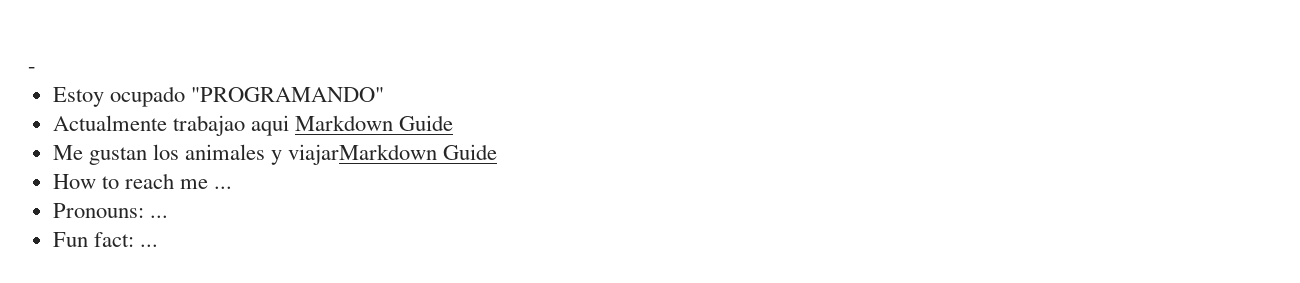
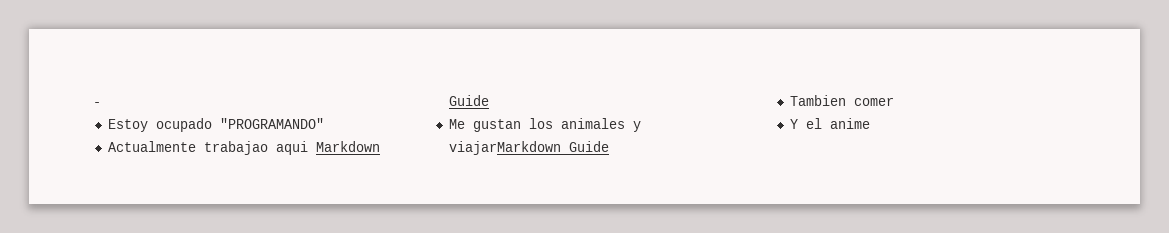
- How to reach me ...
- Pronouns: ...
- Fun fact: ...
+ Tambien comer
+ Y el anime

